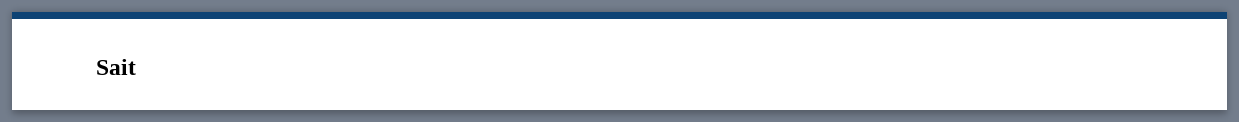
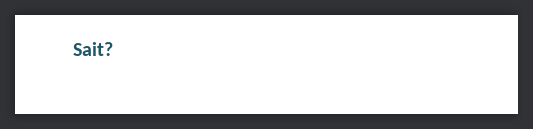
- Sait
+ Sait?

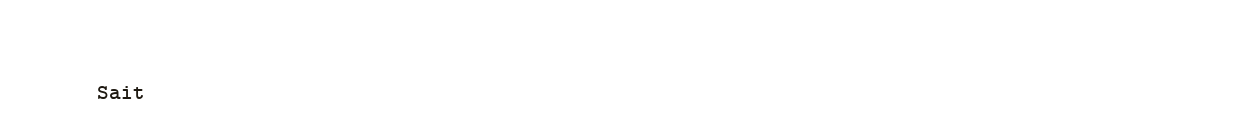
- Sait?
+ Sait

